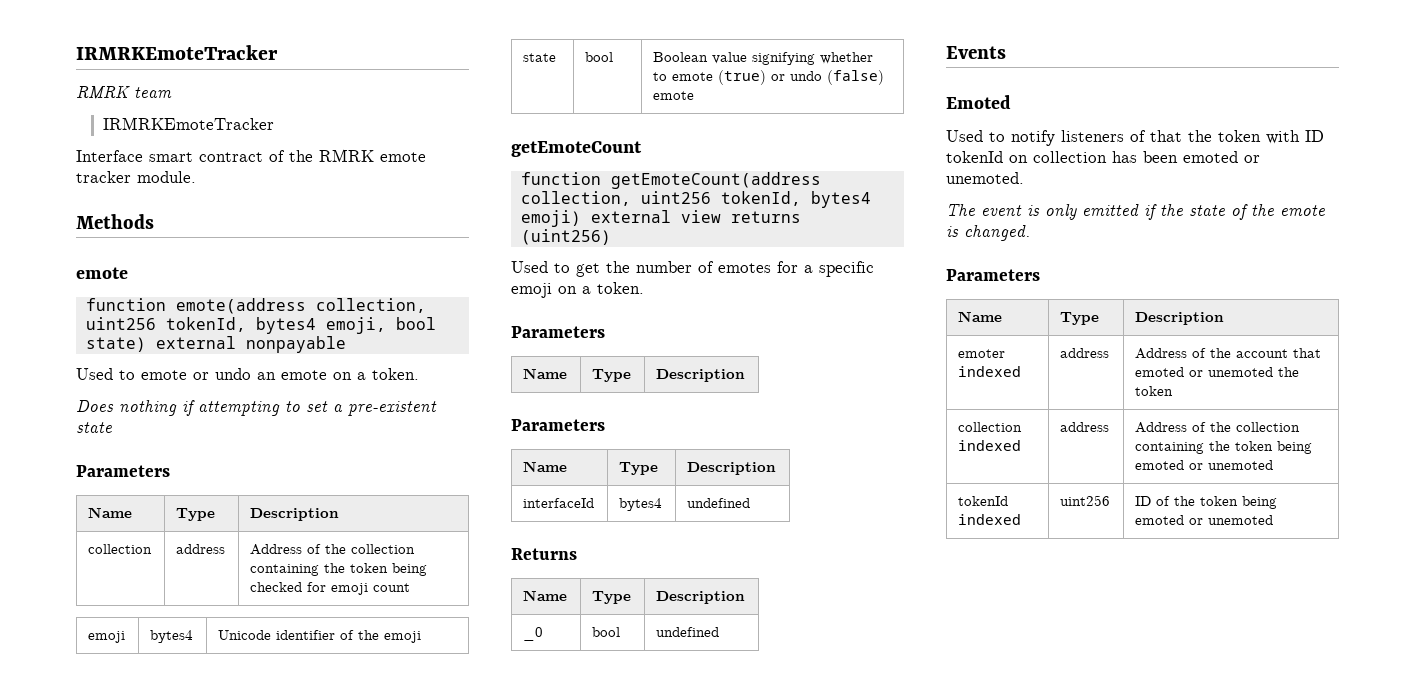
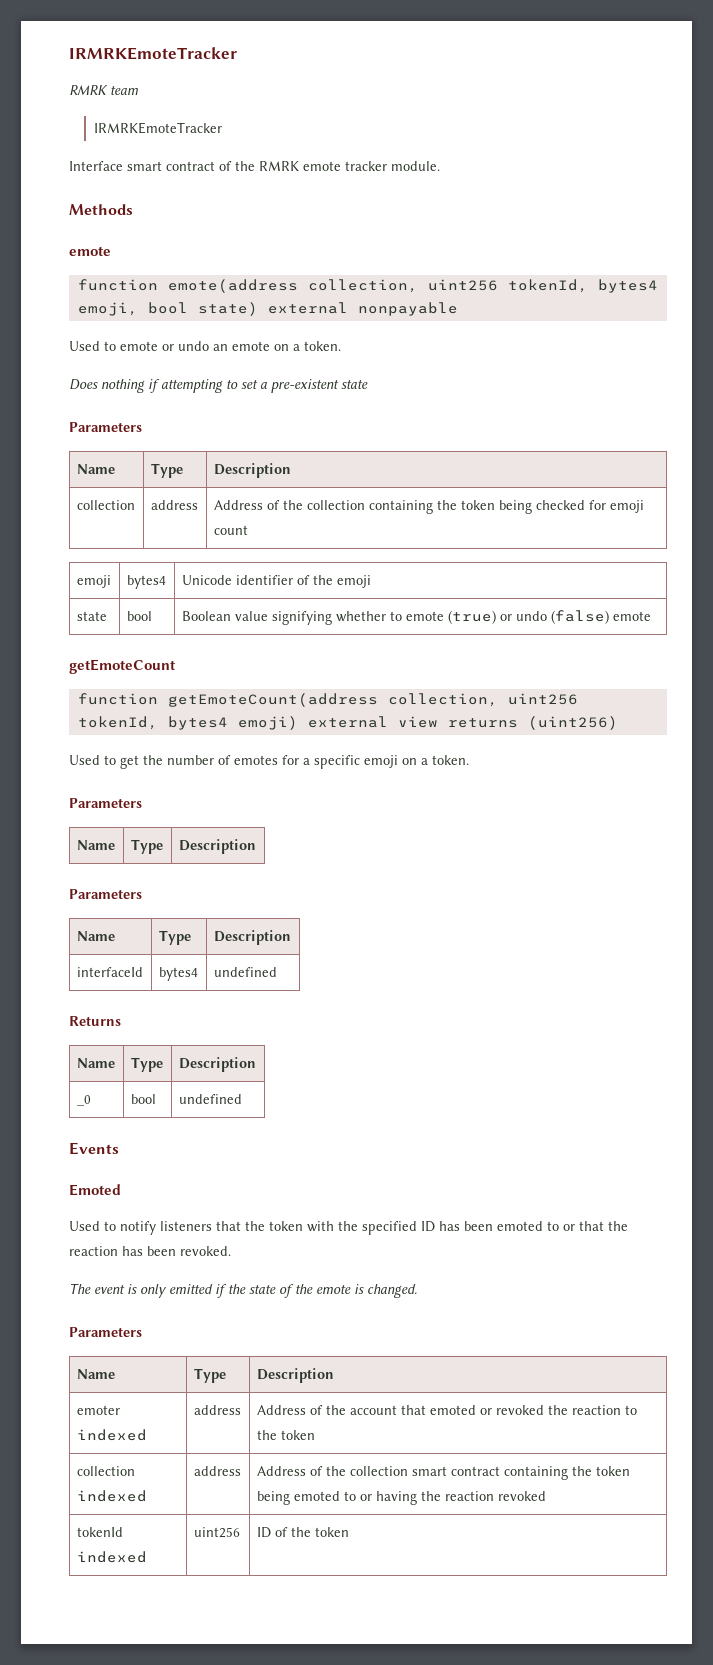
- Used to notify listeners of that the token with ID tokenId on collection has been emoted or unemoted.
+ Used to notify listeners that the token with the specified ID has been emoted to or that the reaction has been revoked.
- emoter indexed | address | Address of the account that emoted or unemoted the token
+ emoter indexed | address | Address of the account that emoted or revoked the reaction to the token
- collection indexed | address | Address of the collection containing the token being emoted or unemoted
+ collection indexed | address | Address of the collection smart contract containing the token being emoted to or having the reaction revoked
- tokenId indexed | uint256 | ID of the token being emoted or unemoted
+ tokenId indexed | uint256 | ID of the token

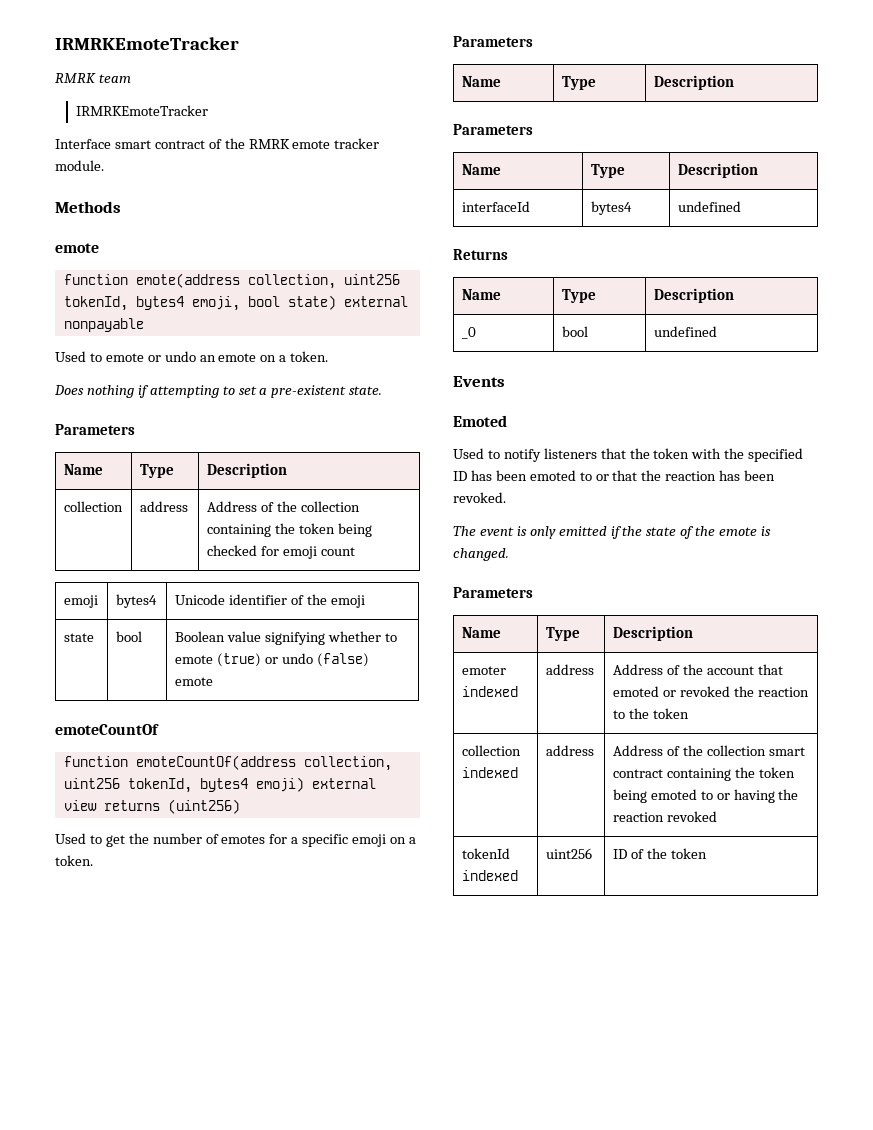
- Does nothing if attempting to set a pre-existent state
+ Does nothing if attempting to set a pre-existent state.
- getEmoteCount
- function getEmoteCount(address collection, uint256 tokenId, bytes4 emoji) external view returns (uint256)
+ emoteCountOf
+ function emoteCountOf(address collection, uint256 tokenId, bytes4 emoji) external view returns (uint256)

